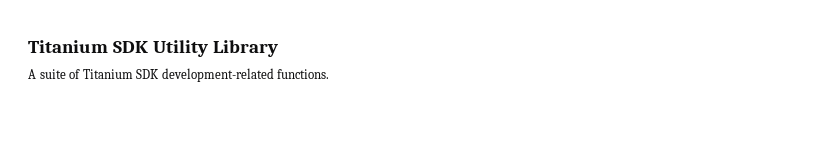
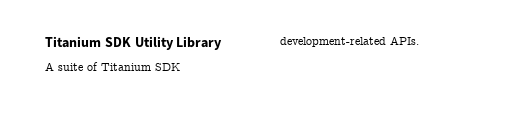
- A suite of Titanium SDK development-related functions.
+ A suite of Titanium SDK development-related APIs.

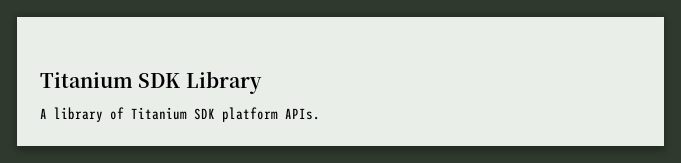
- Titanium SDK Utility Library
+ Titanium SDK Library
- A suite of Titanium SDK development-related APIs.
+ A library of Titanium SDK platform APIs.

